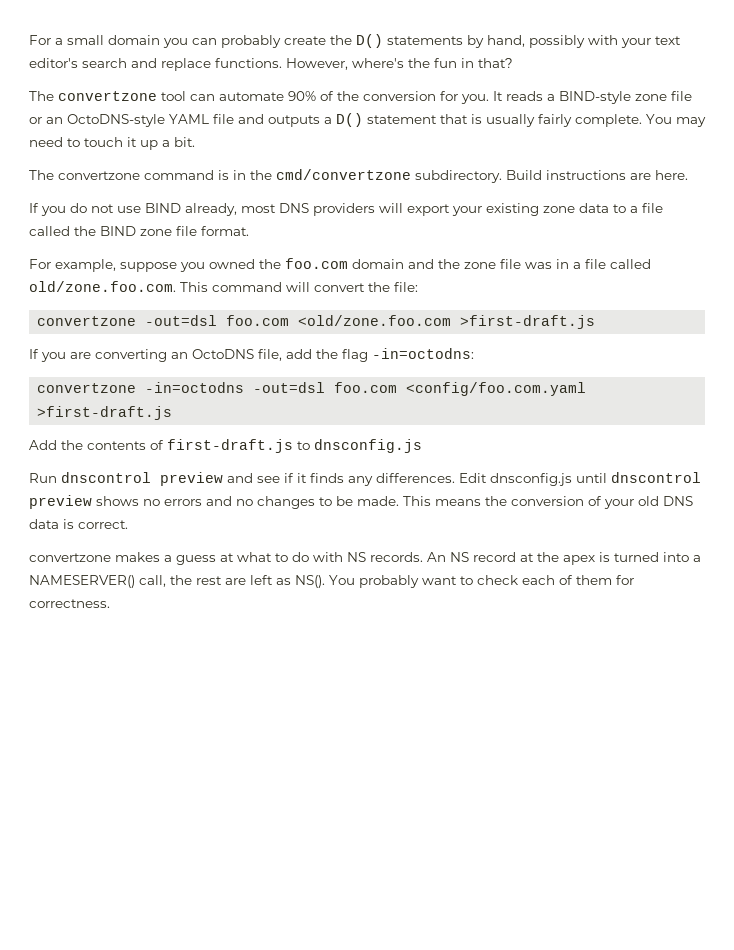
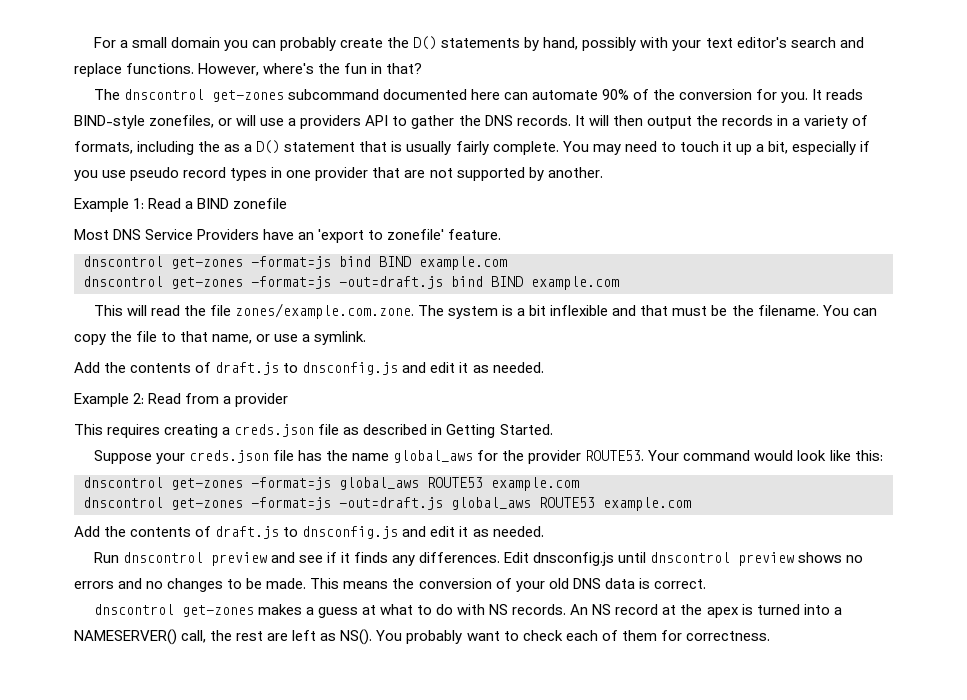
- The convertzone tool can automate 90% of the conversion for you.
+ The dnscontrol get-zones subcommand documented here can automate 90% of the conversion for you.
- It reads a BIND-style zone file or an OctoDNS-style YAML file and outputs a D() statement that is usually fairly complete.
+ It reads BIND-style zonefiles, or will use a providers API to gather the DNS records. It will then output the records in a variety of formats, including the as a D() statement that is usually fairly complete.
- You may need to touch it up a bit.
- The convertzone command is in the cmd/convertzone subdirectory. Build instructions are here.
- If you do not use BIND already, most DNS providers will export your existing zone data to a file called the BIND zone file format.
- For example, suppose you owned the foo.com domain and the zone file was in a file called old/zone.foo.com. This command will convert the file:
- convertzone -out=dsl foo.com <old/zone.foo.com >first-draft.js
- If you are converting an OctoDNS file, add the flag -in=octodns:
- convertzone -in=octodns -out=dsl foo.com <config/foo.com.yaml >first-draft.js
- Add the contents of first-draft.js to dnsconfig.js
+ You may need to touch it up a bit, especially if you use pseudo record types in one provider that are not supported by another.
+ Example 1: Read a BIND zonefile
+ Most DNS Service Providers have an 'export to zonefile' feature.
+ dnscontrol get-zones -format=js bind BIND example.com
+ dnscontrol get-zones -format=js -out=draft.js bind BIND example.com
+ This will read the file zones/example.com.zone. The system is a bit inflexible and that must be the filename. You can copy the file to that name, or use a symlink.
+ Add the contents of draft.js to dnsconfig.js and edit it as needed.
+ Example 2: Read from a provider
+ This requires creating a creds.json file as described in Getting Started.
+ Suppose your creds.json file has the name global_aws for the provider ROUTE53. Your command would look like this:
+ dnscontrol get-zones -format=js global_aws ROUTE53 example.com
+ dnscontrol get-zones -format=js -out=draft.js global_aws ROUTE53 example.com
+ Add the contents of draft.js to dnsconfig.js and edit it as needed.
- convertzone makes a guess at what to do with NS records.
+ dnscontrol get-zones makes a guess at what to do with NS records.

